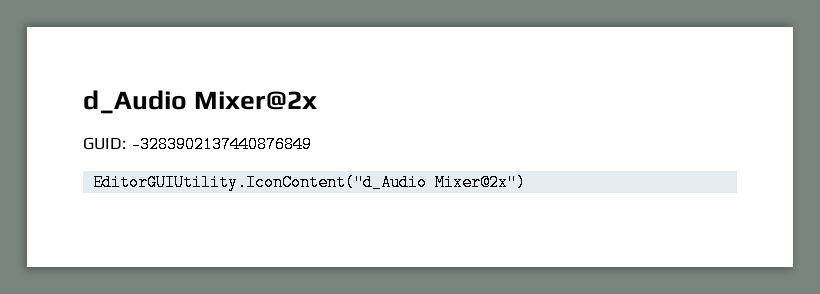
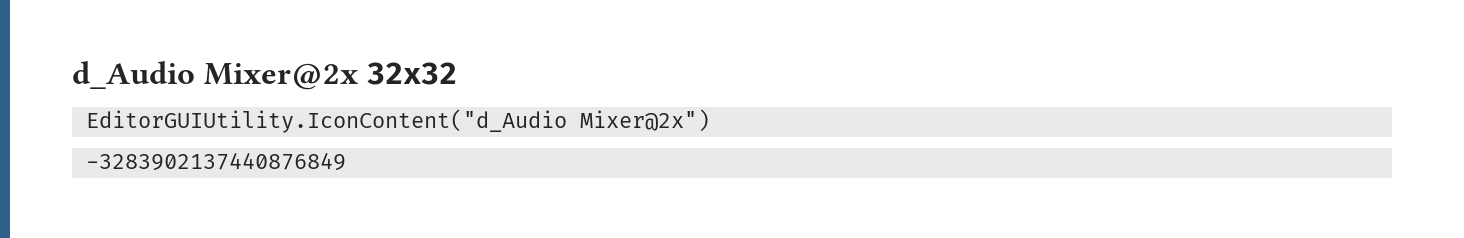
- d_Audio Mixer@2x
- GUID: -3283902137440876849
+ d_Audio Mixer@2x 32x32
+ -3283902137440876849

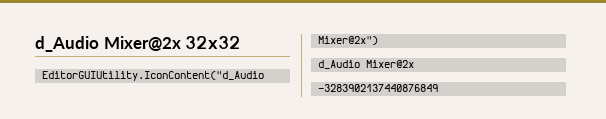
  EditorGUIUtility.IconContent("d_Audio Mixer@2x")
+ d_Audio Mixer@2x

